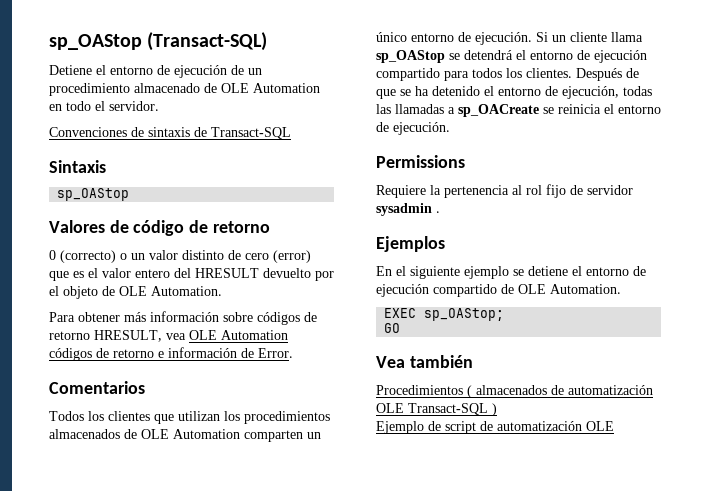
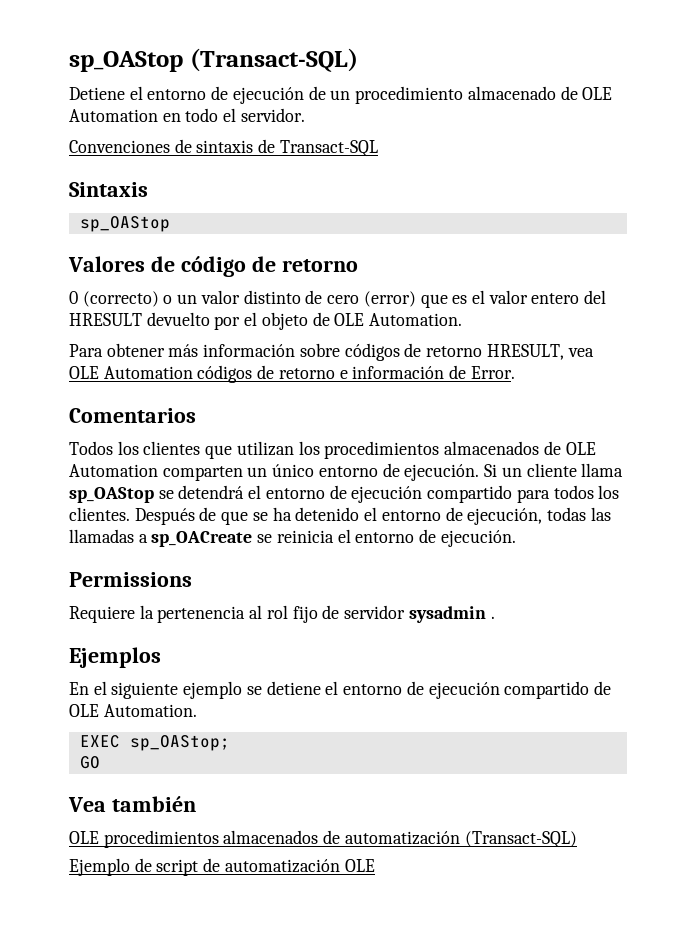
- Procedimientos ( almacenados de automatización OLE Transact-SQL )
+ OLE procedimientos almacenados de automatización (Transact-SQL)

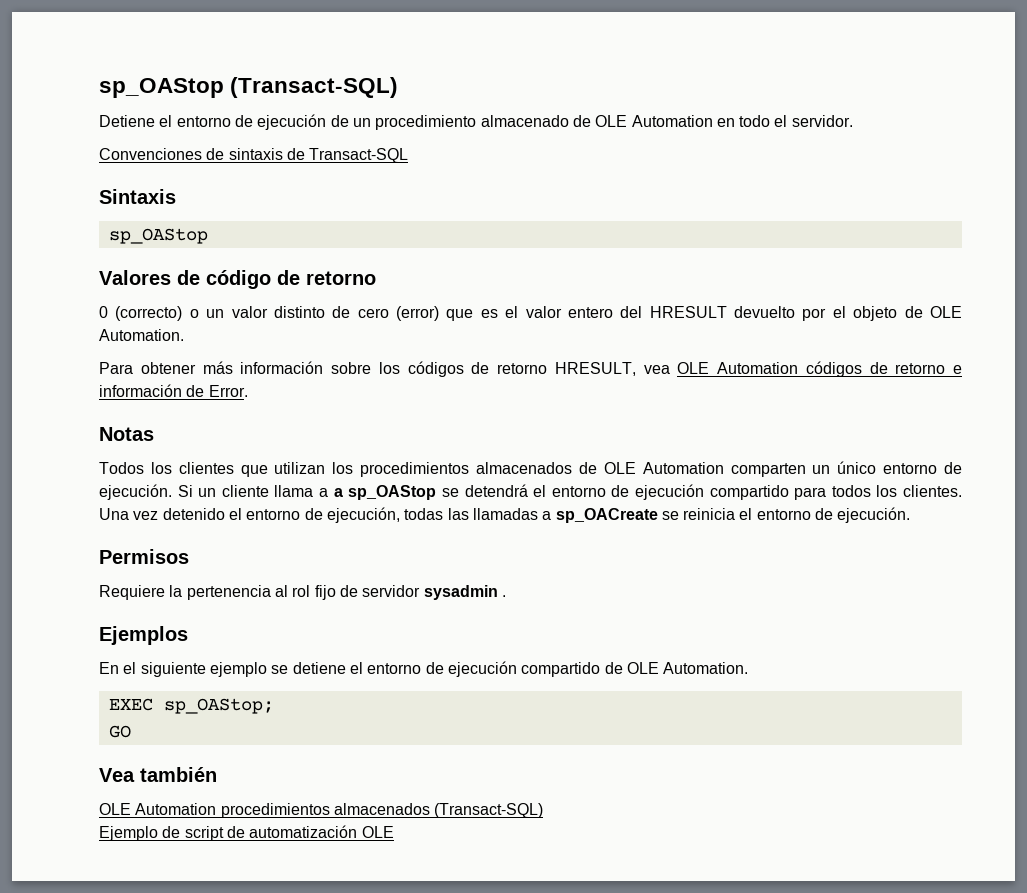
- Para obtener más información sobre códigos de retorno HRESULT, vea OLE Automation códigos de retorno e información de Error.
+ Para obtener más información sobre los códigos de retorno HRESULT, vea OLE Automation códigos de retorno e información de Error.
- Comentarios
+ Notas
- Si un cliente llama sp_OAStop se detendrá el entorno de ejecución compartido para todos los clientes.
+ Si un cliente llama a a sp_OAStop se detendrá el entorno de ejecución compartido para todos los clientes.
- Después de que se ha detenido el entorno de ejecución, todas las llamadas a sp_OACreate se reinicia el entorno de ejecución.
+ Una vez detenido el entorno de ejecución, todas las llamadas a sp_OACreate se reinicia el entorno de ejecución.
- Permissions
+ Permisos
- OLE procedimientos almacenados de automatización (Transact-SQL)
+ OLE Automation procedimientos almacenados (Transact-SQL)

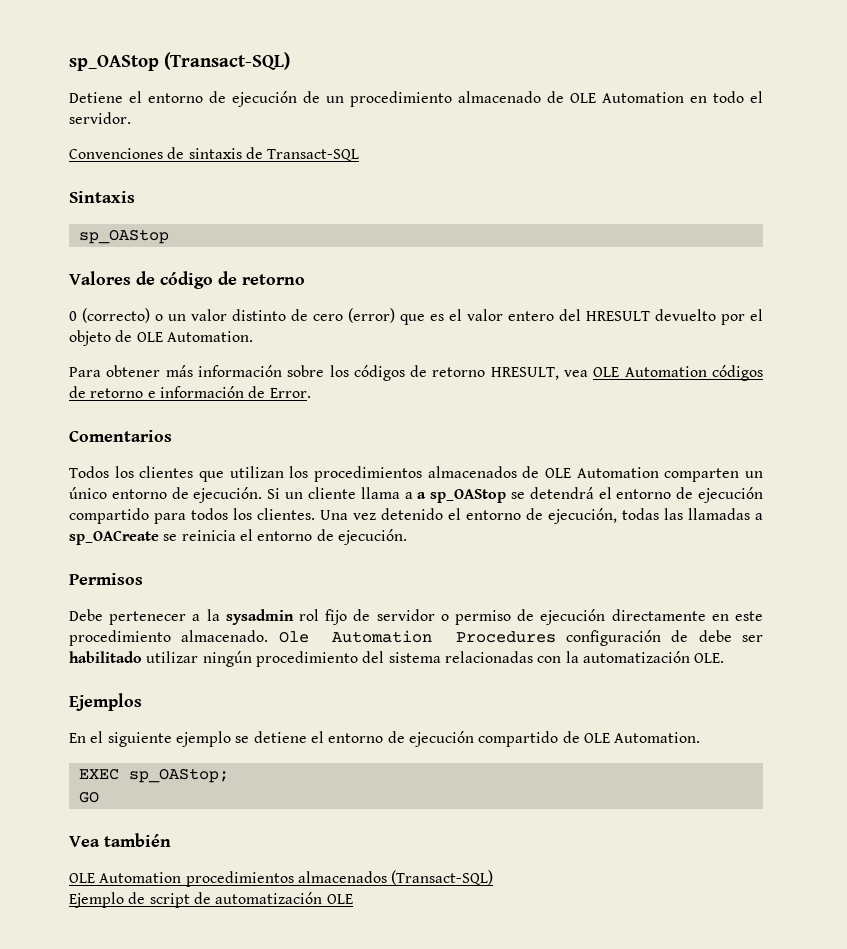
- Notas
+ Comentarios
- Requiere la pertenencia al rol fijo de servidor sysadmin .
+ Debe pertenecer a la sysadmin rol fijo de servidor o permiso de ejecución directamente en este procedimiento almacenado. Ole Automation Procedures configuración de debe ser habilitado utilizar ningún procedimiento del sistema relacionadas con la automatización OLE.

